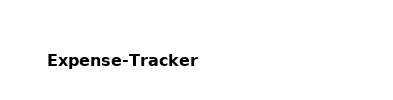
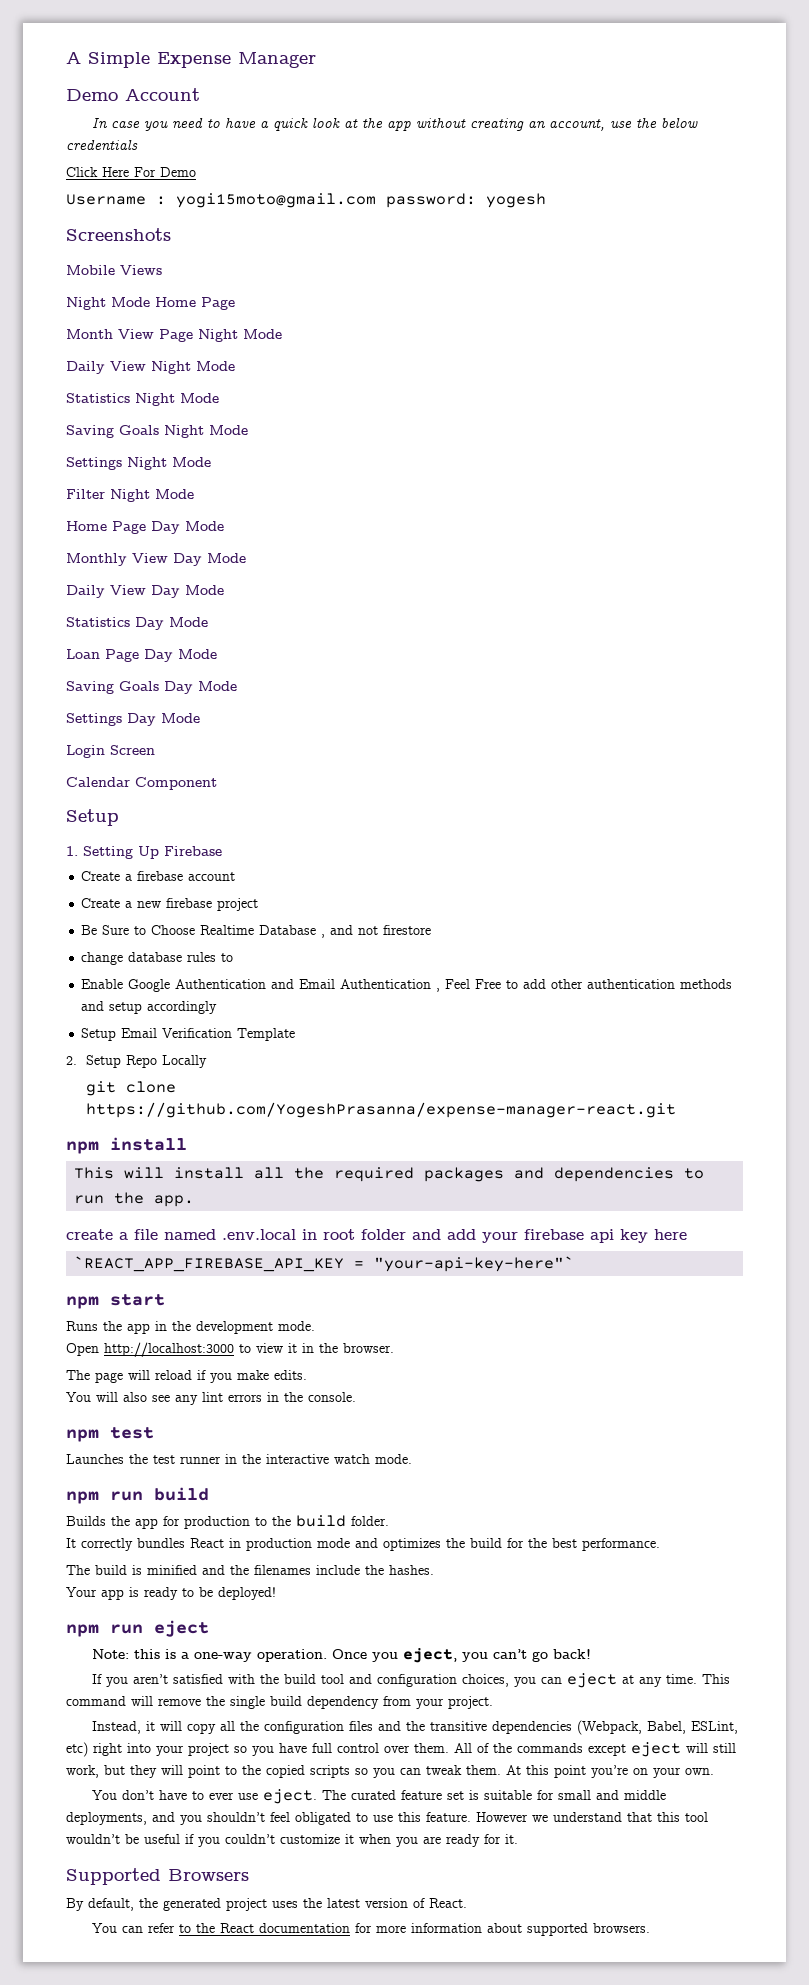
- Expense-Tracker
+ A Simple Expense Manager
+ Demo Account
+ In case you need to have a quick look at the app without creating an account, use the below credentials
+ Click Here For Demo
+ Username : yogi15moto@gmail.com password: yogesh
+ Screenshots
+ Mobile Views
+ Night Mode Home Page
+ Month View Page Night Mode
+ Daily View Night Mode
+ Statistics Night Mode
+ Saving Goals Night Mode
+ Settings Night Mode
+ Filter Night Mode
+ Home Page Day Mode
+ Monthly View Day Mode
+ Daily View Day Mode
+ Statistics Day Mode
+ Loan Page Day Mode
+ Saving Goals Day Mode
+ Settings Day Mode
+ Login Screen
+ Calendar Component
+ Setup
+ 1. Setting Up Firebase
+ Create a firebase account
+ Create a new firebase project
+ Be Sure to Choose Realtime Database , and not firestore
+ change database rules to
+ Enable Google Authentication and Email Authentication , Feel Free to add other authentication methods and setup accordingly
+ Setup Email Verification Template
+ 2. Setup Repo Locally
+ git clone https://github.com/YogeshPrasanna/expense-manager-react.git
+ npm install
+ This will install all the required packages and dependencies to run the app.
+ create a file named .env.local in root folder and add your firebase api key here
+ `REACT_APP_FIREBASE_API_KEY = "your-api-key-here"`
+ npm start
+ Runs the app in the development mode.
+ Open http://localhost:3000 to view it in the browser.
+ The page will reload if you make edits.
+ You will also see any lint errors in the console.
+ npm test
+ Launches the test runner in the interactive watch mode.
+ npm run build
+ Builds the app for production to the build folder.
+ It correctly bundles React in production mode and optimizes the build for the best performance.
+ The build is minified and the filenames include the hashes.
+ Your app is ready to be deployed!
+ npm run eject
+ Note: this is a one-way operation. Once you eject, you can’t go back!
+ If you aren’t satisfied with the build tool and configuration choices, you can eject at any time. This command will remove the single build dependency from your project.
+ Instead, it will copy all the configuration files and the transitive dependencies (Webpack, Babel, ESLint, etc) right into your project so you have full control over them. All of the commands except eject will still work, but they will point to the copied scripts so you can tweak them. At this point you’re on your own.
+ You don’t have to ever use eject. The curated feature set is suitable for small and middle deployments, and you shouldn’t feel obligated to use this feature. However we understand that this tool wouldn’t be useful if you couldn’t customize it when you are ready for it.
+ Supported Browsers
+ By default, the generated project uses the latest version of React.
+ You can refer to the React documentation for more information about supported browsers.

